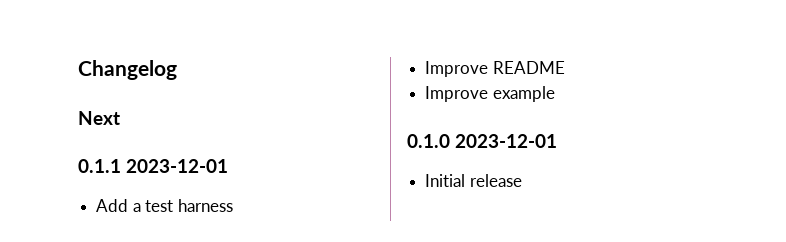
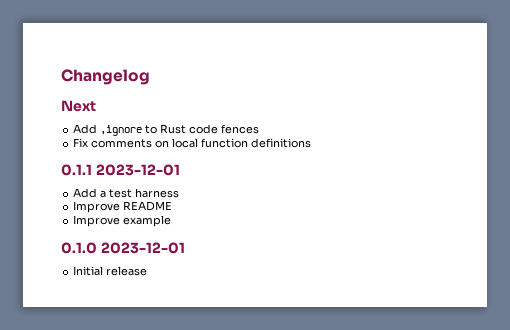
+ Add ,ignore to Rust code fences
+ Fix comments on local function definitions

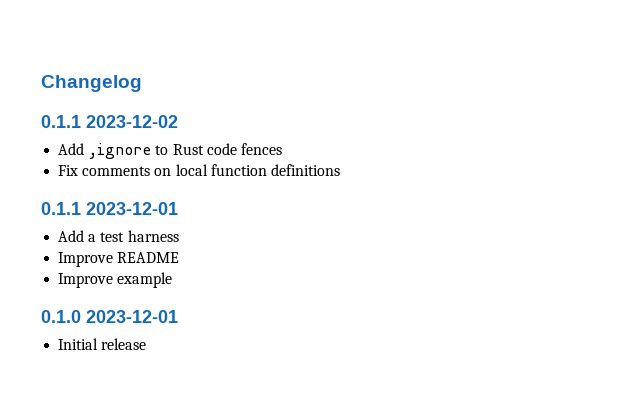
- Next
+ 0.1.1 2023-12-02

